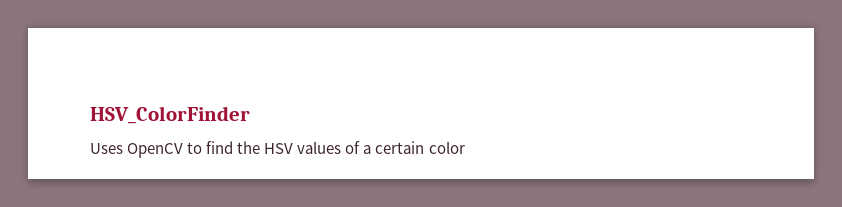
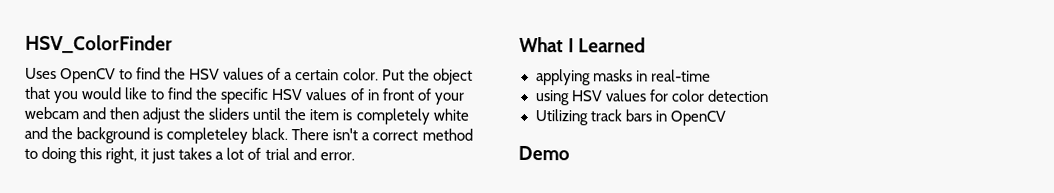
- Uses OpenCV to find the HSV values of a certain color
+ Uses OpenCV to find the HSV values of a certain color. Put the object that you would like to find the specific HSV values of in front of your webcam and then adjust the sliders until the item is completely white and the background is completeley black. There isn't a correct method to doing this right, it just takes a lot of trial and error.
+ What I Learned
+ applying masks in real-time
+ using HSV values for color detection
+ Utilizing track bars in OpenCV
+ Demo

